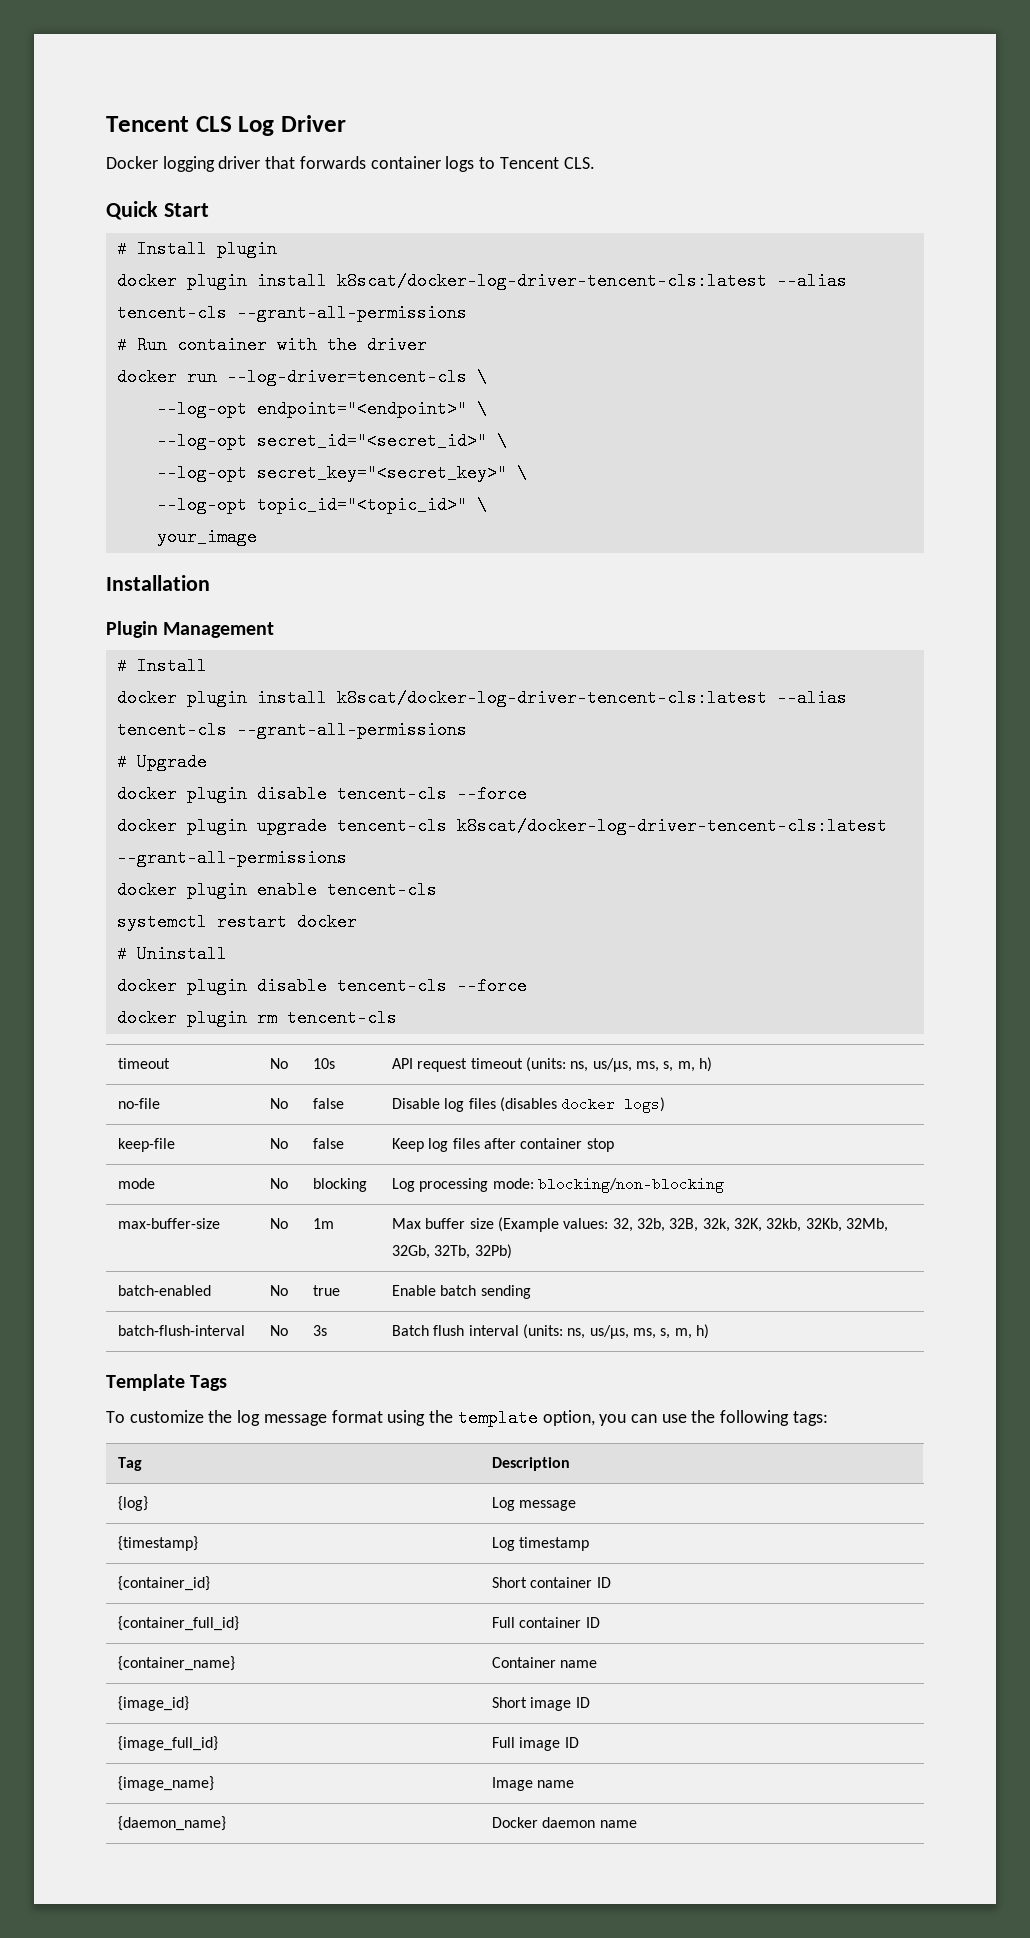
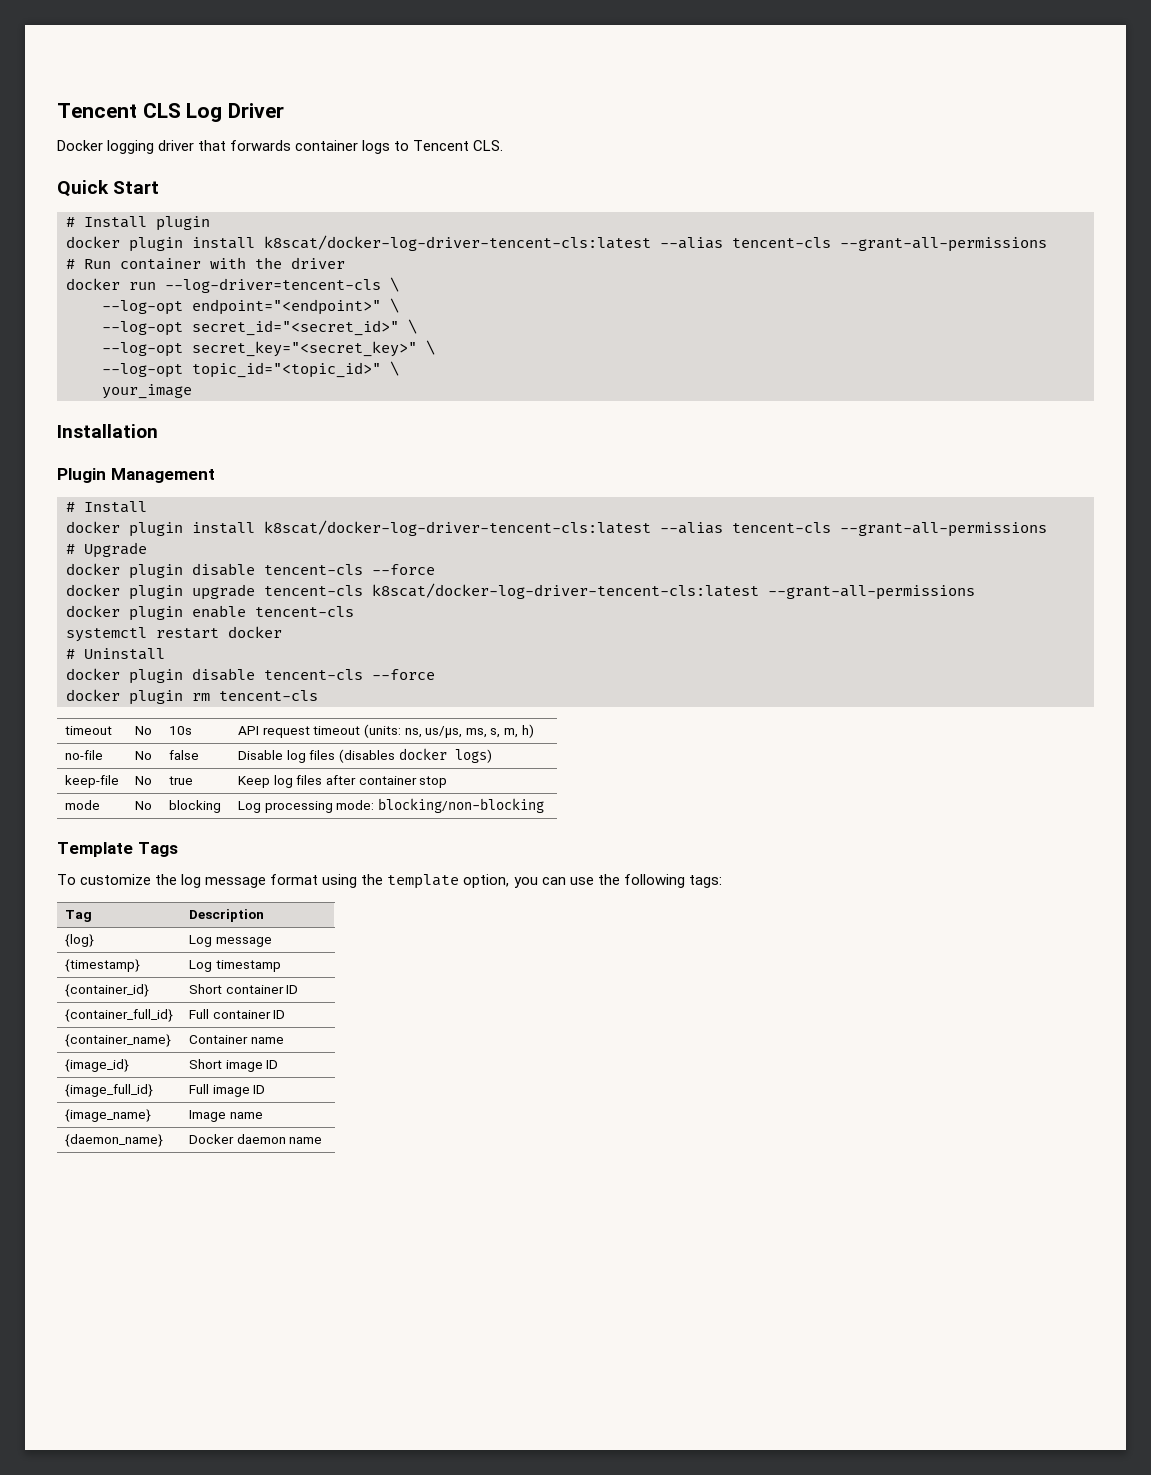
- keep-file | No | false | Keep log files after container stop
+ keep-file | No | true | Keep log files after container stop
- max-buffer-size | No | 1m | Max buffer size (Example values: 32, 32b, 32B, 32k, 32K, 32kb, 32Kb, 32Mb, 32Gb, 32Tb, 32Pb)
- batch-enabled | No | true | Enable batch sending
- batch-flush-interval | No | 3s | Batch flush interval (units: ns, us/µs, ms, s, m, h)

